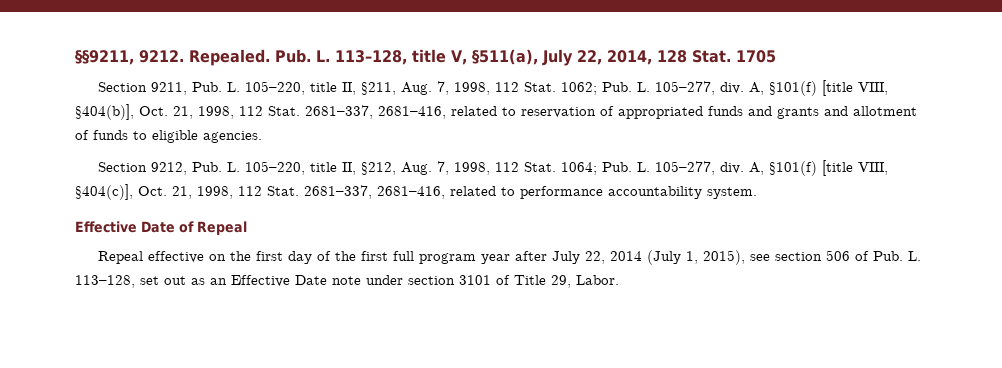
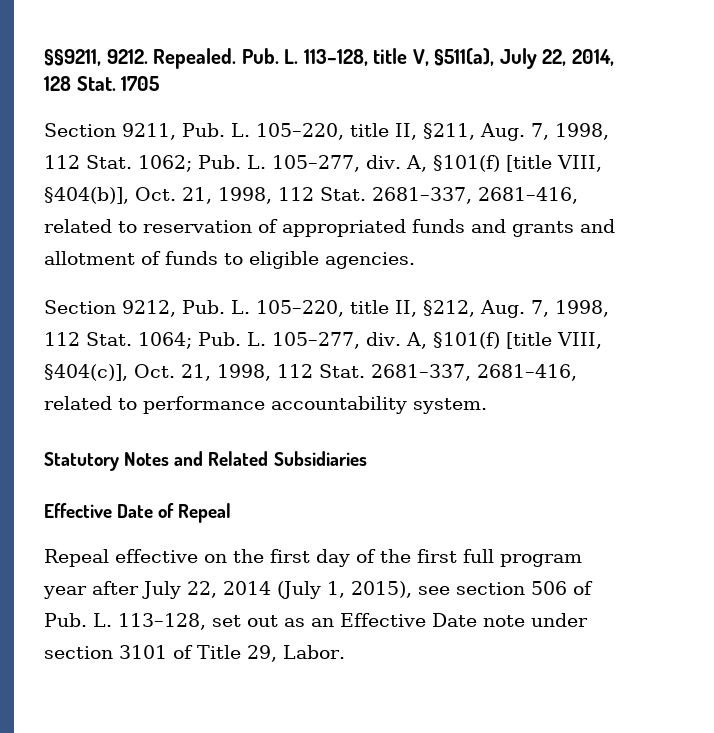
+ Statutory Notes and Related Subsidiaries

